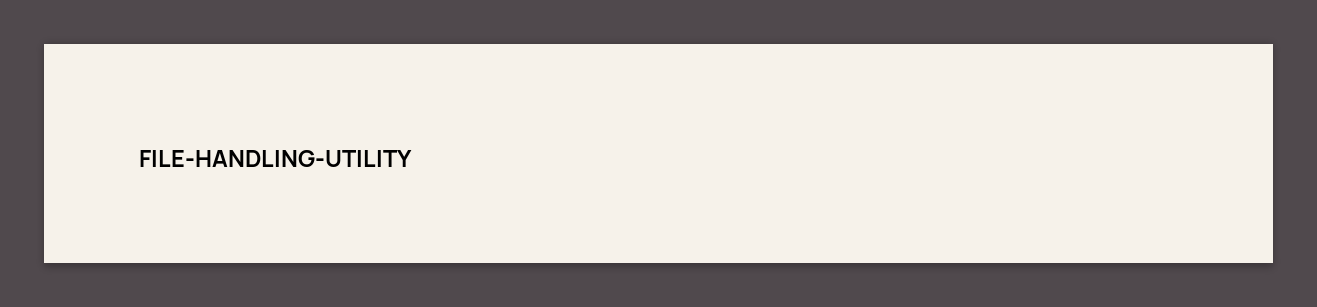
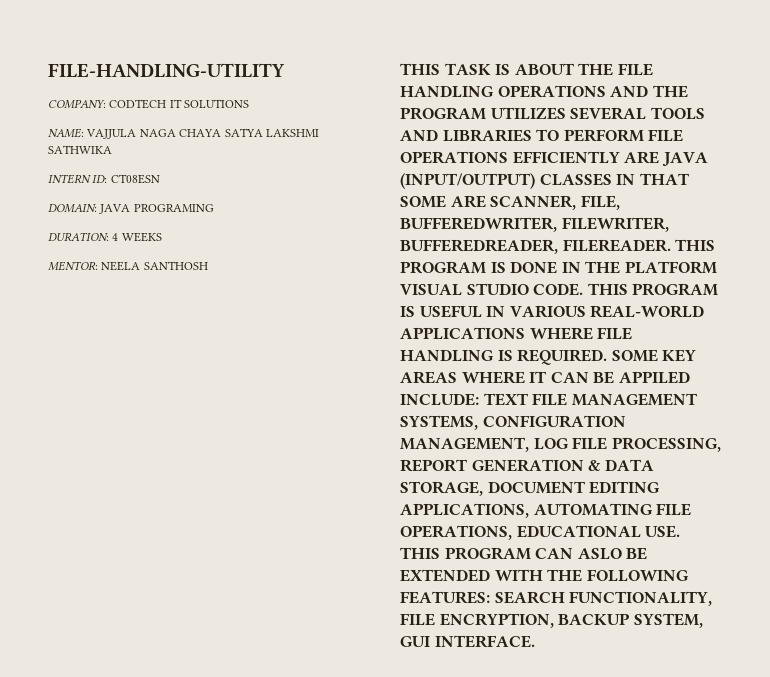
+ COMPANY: CODTECH IT SOLUTIONS
+ NAME: VAJJULA NAGA CHAYA SATYA LAKSHMI SATHWIKA
+ INTERN ID: CT08ESN
+ DOMAIN: JAVA PROGRAMING
+ DURATION: 4 WEEKS
+ MENTOR: NEELA SANTHOSH
+ THIS TASK IS ABOUT THE FILE HANDLING OPERATIONS AND THE PROGRAM UTILIZES SEVERAL TOOLS AND LIBRARIES TO PERFORM FILE OPERATIONS EFFICIENTLY ARE JAVA (INPUT/OUTPUT) CLASSES IN THAT SOME ARE SCANNER, FILE, BUFFEREDWRITER, FILEWRITER, BUFFEREDREADER, FILEREADER. THIS PROGRAM IS DONE IN THE PLATFORM VISUAL STUDIO CODE. THIS PROGRAM IS USEFUL IN VARIOUS REAL-WORLD APPLICATIONS WHERE FILE HANDLING IS REQUIRED. SOME KEY AREAS WHERE IT CAN BE APPILED INCLUDE: TEXT FILE MANAGEMENT SYSTEMS, CONFIGURATION MANAGEMENT, LOG FILE PROCESSING, REPORT GENERATION & DATA STORAGE, DOCUMENT EDITING APPLICATIONS, AUTOMATING FILE OPERATIONS, EDUCATIONAL USE. THIS PROGRAM CAN ASLO BE EXTENDED WITH THE FOLLOWING FEATURES: SEARCH FUNCTIONALITY, FILE ENCRYPTION, BACKUP SYSTEM, GUI INTERFACE.

